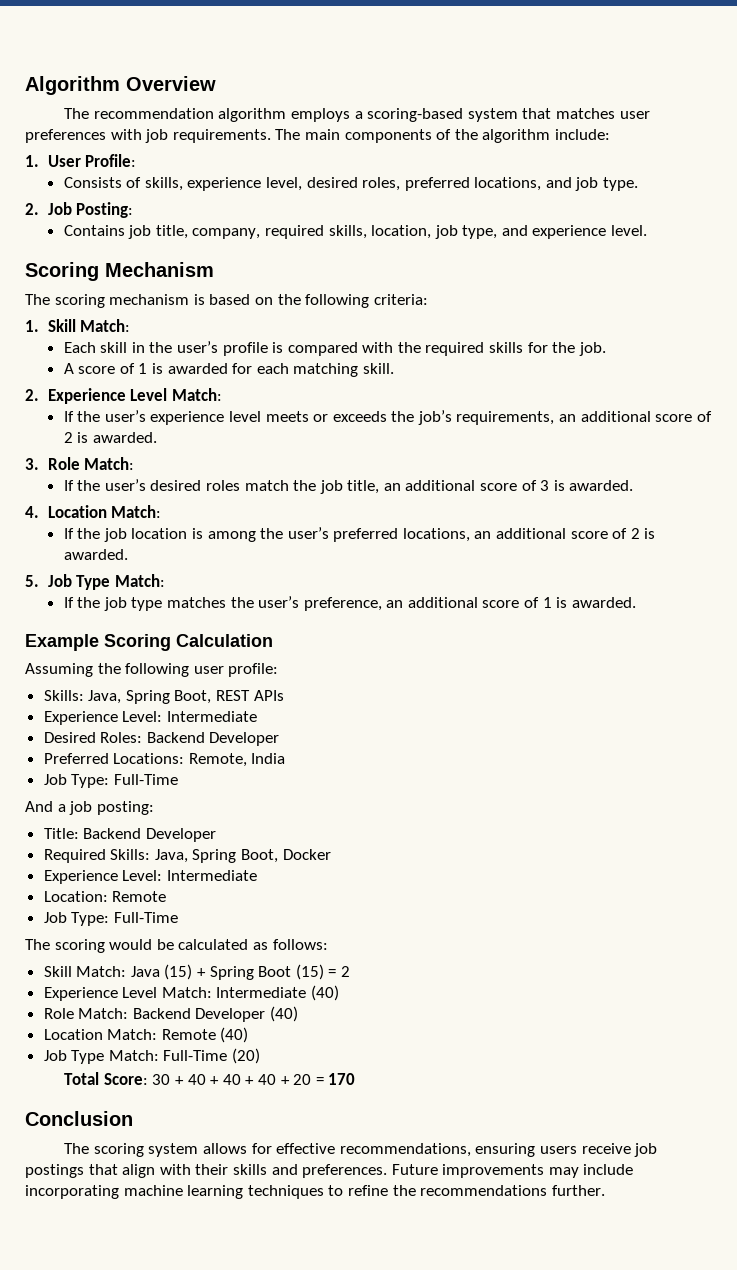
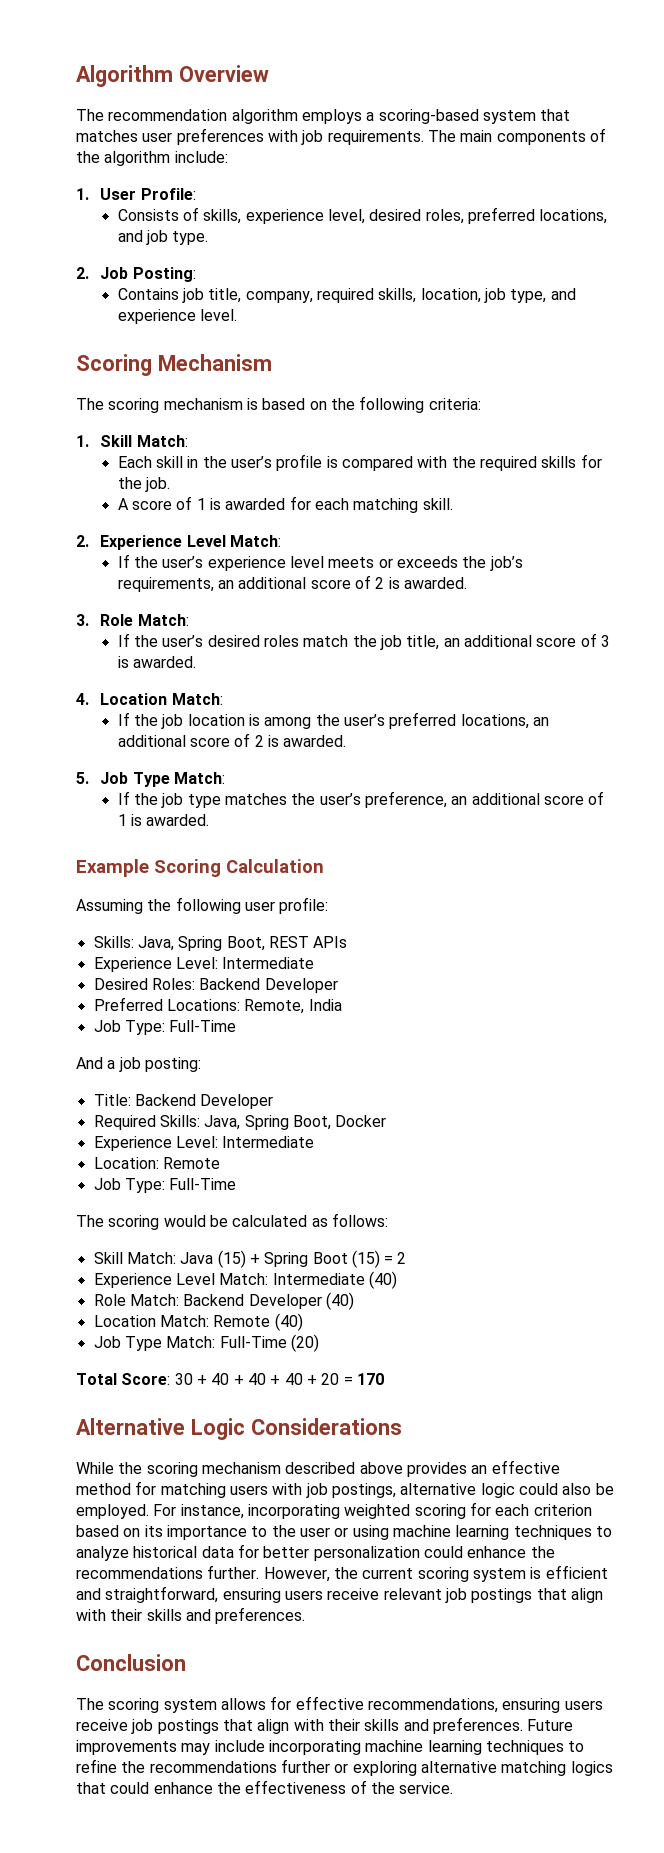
+ Alternative Logic Considerations
+ While the scoring mechanism described above provides an effective method for matching users with job postings, alternative logic could also be employed. For instance, incorporating weighted scoring for each criterion based on its importance to the user or using machine learning techniques to analyze historical data for better personalization could enhance the recommendations further. However, the current scoring system is efficient and straightforward, ensuring users receive relevant job postings that align with their skills and preferences.
- Future improvements may include incorporating machine learning techniques to refine the recommendations further.
+ Future improvements may include incorporating machine learning techniques to refine the recommendations further or exploring alternative matching logics that could enhance the effectiveness of the service.

